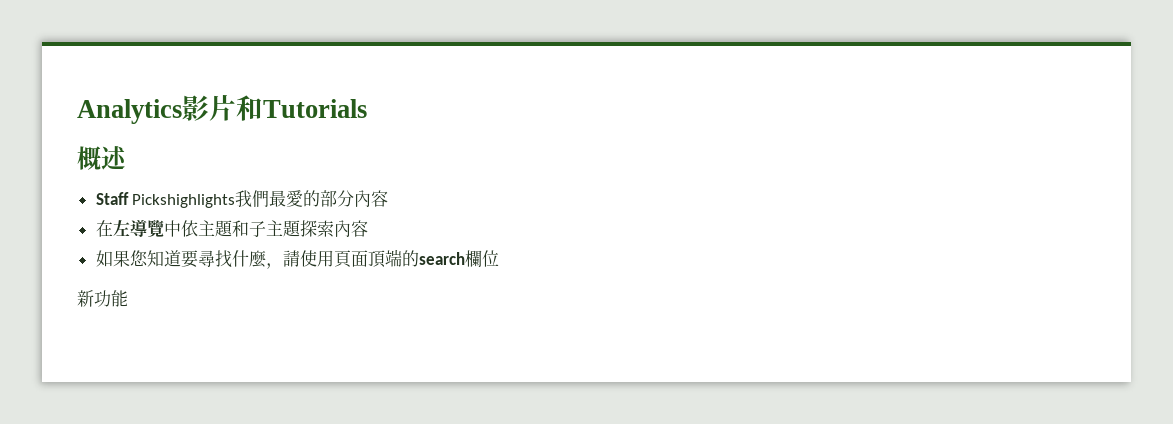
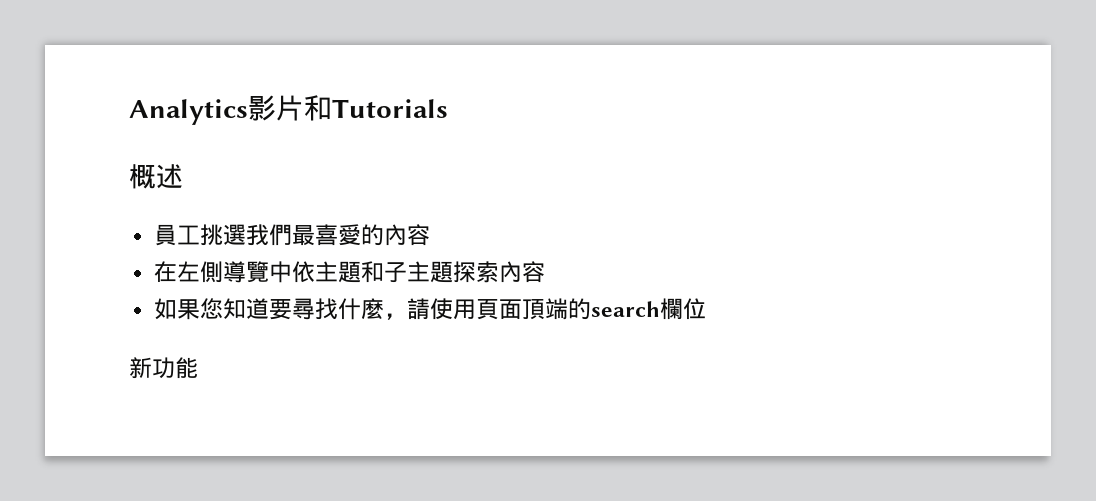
- Staff Pickshighlights我們最愛的部分內容
+ 員工挑選我們最喜愛的內容
- 在左導覽中依主題和子主題探索內容
+ 在左側導覽中依主題和子主題探索內容

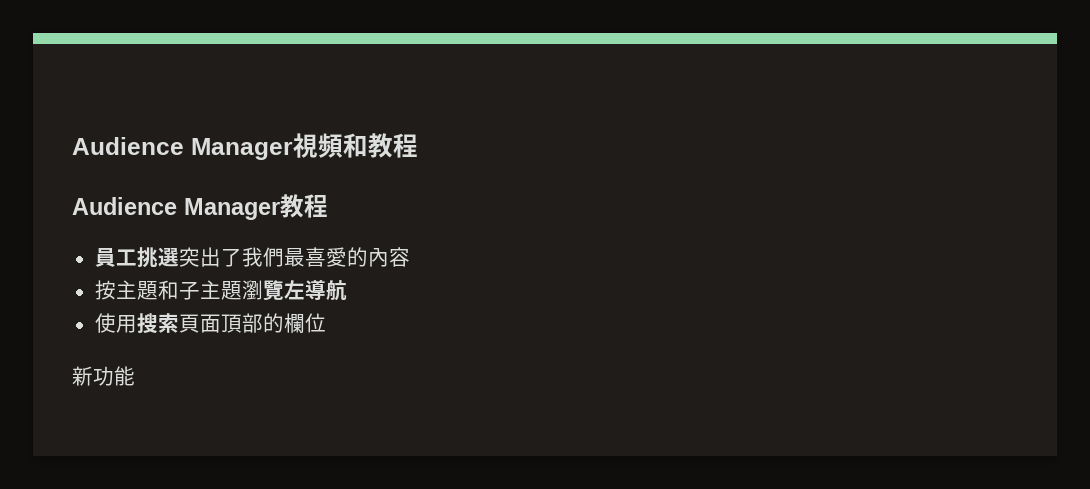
- Analytics影片和Tutorials
- 概述
+ Audience Manager視頻和教程
+ Audience Manager教程
- 員工挑選我們最喜愛的內容
+ 員工挑選突出了我們最喜愛的內容
- 在左側導覽中依主題和子主題探索內容
- 如果您知道要尋找什麼，請使用頁面頂端的search欄位
+ 按主題和子主題瀏覽左導航
+ 使用搜索頁面頂部的欄位

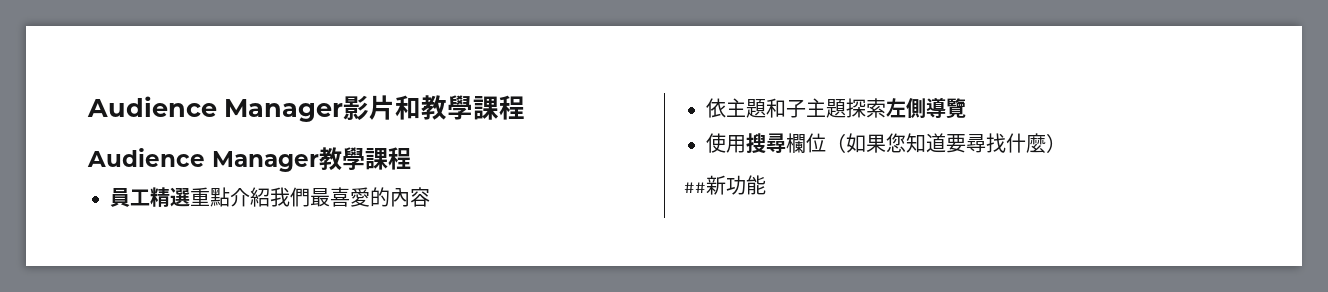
- Audience Manager視頻和教程
+ Audience Manager影片和教學課程
- Audience Manager教程
+ Audience Manager教學課程
- 員工挑選突出了我們最喜愛的內容
+ 員工精選重點介紹我們最喜愛的內容
- 按主題和子主題瀏覽左導航
+ 依主題和子主題探索左側導覽
- 使用搜索頁面頂部的欄位
- 新功能
+ 使用搜尋欄位（如果您知道要尋找什麼）
+ ##新功能

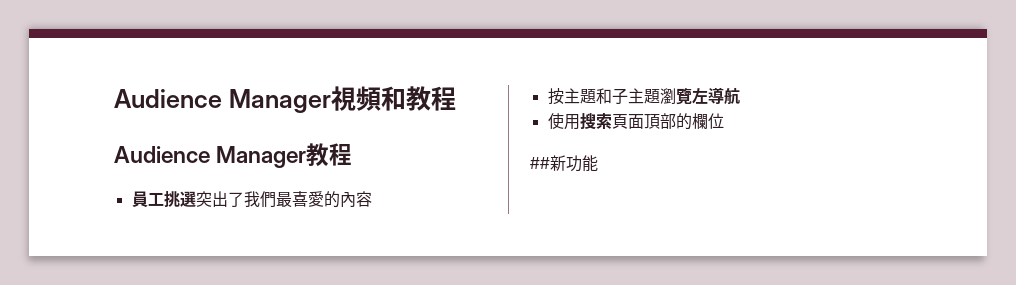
- Audience Manager影片和教學課程
+ Audience Manager視頻和教程
- Audience Manager教學課程
+ Audience Manager教程
- 員工精選重點介紹我們最喜愛的內容
+ 員工挑選突出了我們最喜愛的內容
- 依主題和子主題探索左側導覽
+ 按主題和子主題瀏覽左導航
- 使用搜尋欄位（如果您知道要尋找什麼）
+ 使用搜索頁面頂部的欄位

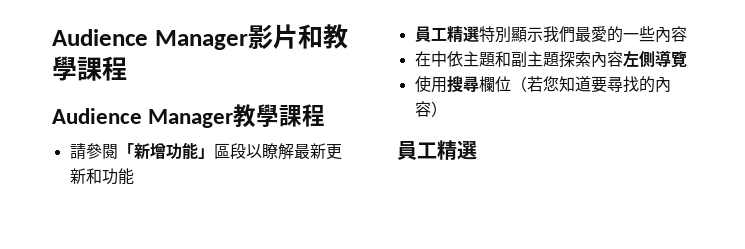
- Audience Manager視頻和教程
+ Audience Manager影片和教學課程
- Audience Manager教程
- 員工挑選突出了我們最喜愛的內容
- 按主題和子主題瀏覽左導航
+ Audience Manager教學課程
+ 請參閱「新增功能」區段以瞭解最新更新和功能
+ 員工精選特別顯示我們最愛的一些內容
+ 在中依主題和副主題探索內容左側導覽
- 使用搜索頁面頂部的欄位
- ##新功能
+ 使用搜尋欄位（若您知道要尋找的內容）
+ 員工精選

